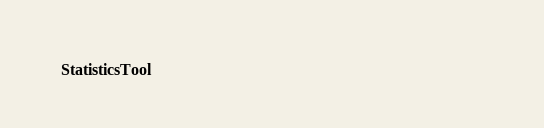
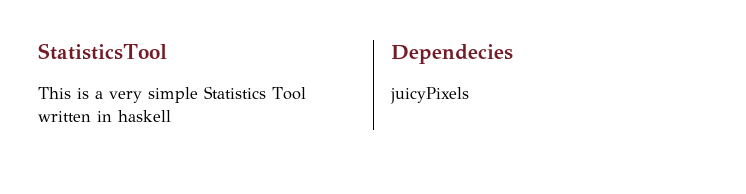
+ This is a very simple Statistics Tool written in haskell
+ Dependecies
+ juicyPixels

